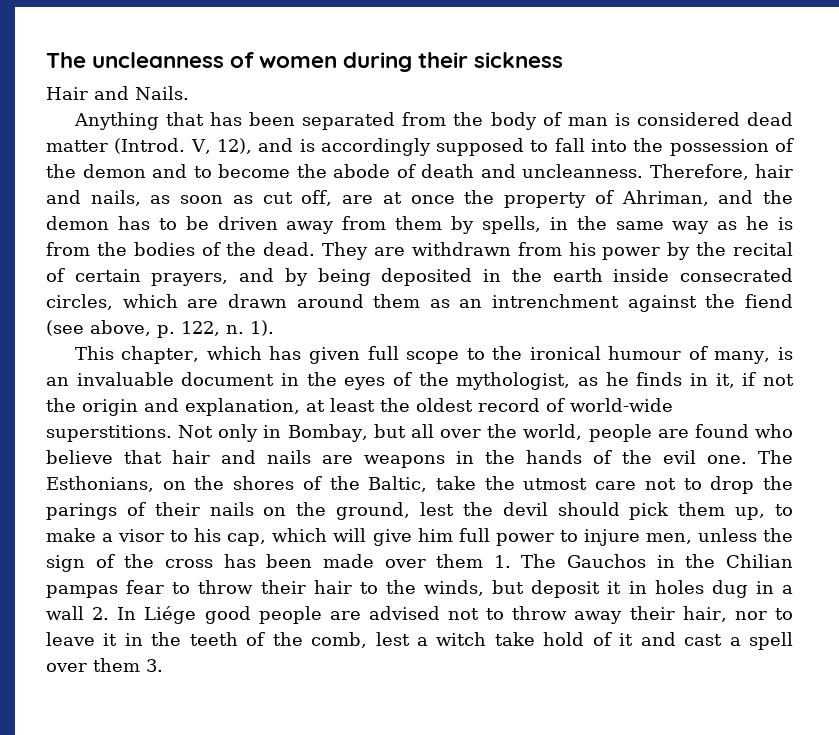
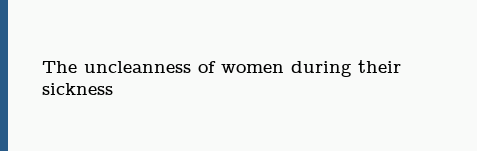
- Hair and Nails.
- Anything that has been separated from the body of man is considered dead matter (Introd. V, 12), and is accordingly supposed to fall into the possession of the demon and to become the abode of death and uncleanness. Therefore, hair and nails, as soon as cut off, are at once the property of Ahriman, and the demon has to be driven away from them by spells, in the same way as he is from the bodies of the dead. They are withdrawn from his power by the recital of certain prayers, and by being deposited in the earth inside consecrated circles, which are drawn around them as an intrenchment against the fiend (see above, p. 122, n. 1).
- This chapter, which has given full scope to the ironical humour of many, is an invaluable document in the eyes of the mythologist, as he finds in it, if not the origin and explanation, at least the oldest record of world-wide superstitions. Not only in Bombay, but all over the world, people are found who believe that hair and nails are weapons in the hands of the evil one. The Esthonians, on the shores of the Baltic, take the utmost care not to drop the parings of their nails on the ground, lest the devil should pick them up, to make a visor to his cap, which will give him full power to injure men, unless the sign of the cross has been made over them 1. The Gauchos in the Chilian pampas fear to throw their hair to the winds, but deposit it in holes dug in a wall 2. In Liége good people are advised not to throw away their hair, nor to leave it in the teeth of the comb, lest a witch take hold of it and cast a spell over them 3.

